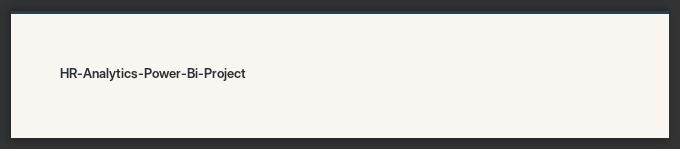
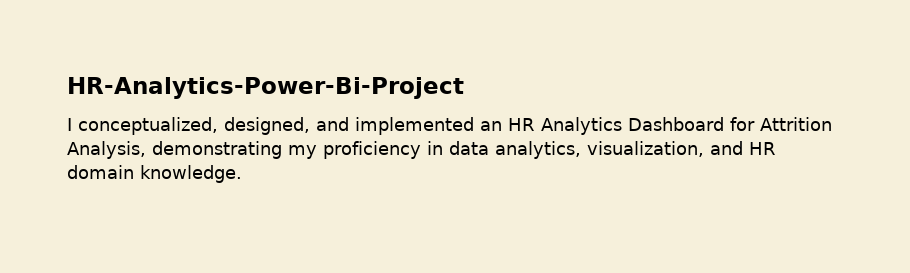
+ I conceptualized, designed, and implemented an HR Analytics Dashboard for Attrition Analysis, demonstrating my proficiency in data analytics, visualization, and HR domain knowledge.

